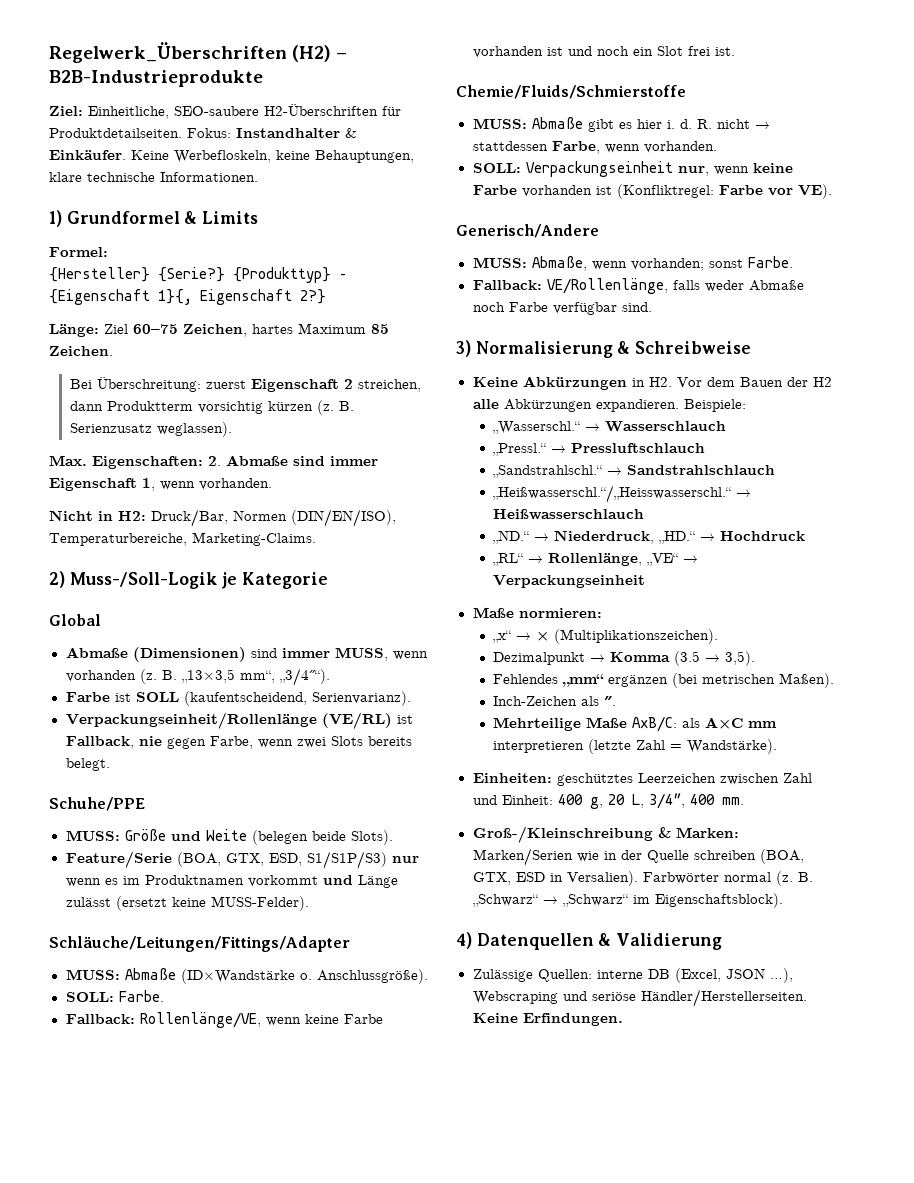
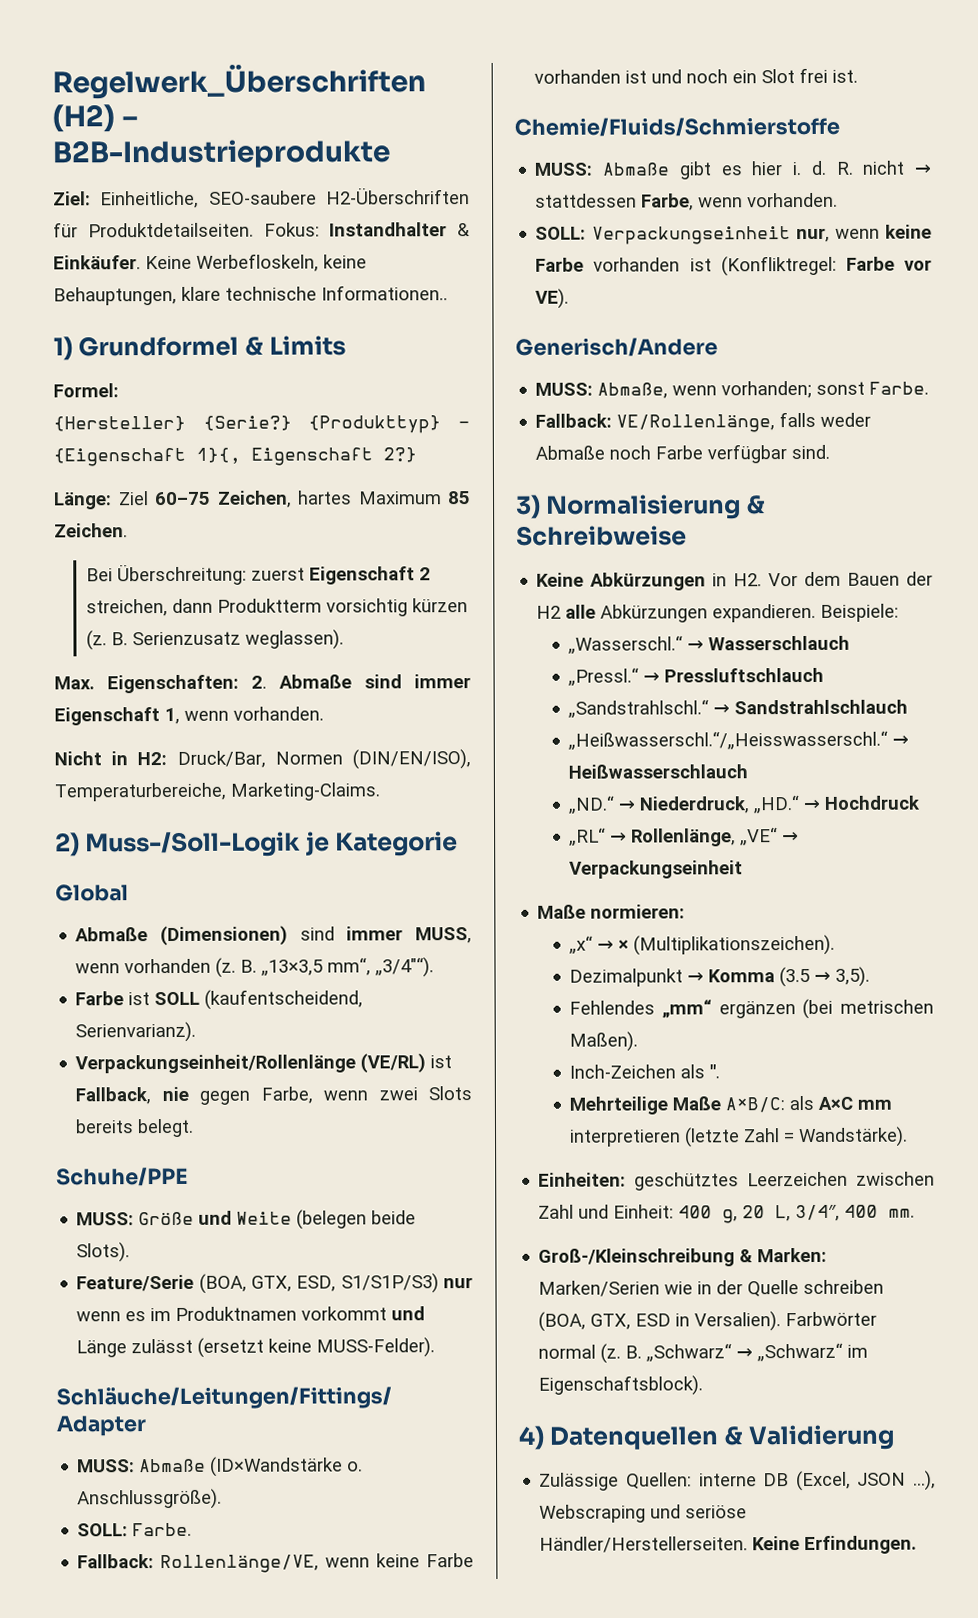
- Keine Werbefloskeln, keine Behauptungen, klare technische Informationen.
+ Keine Werbefloskeln, keine Behauptungen, klare technische Informationen..

